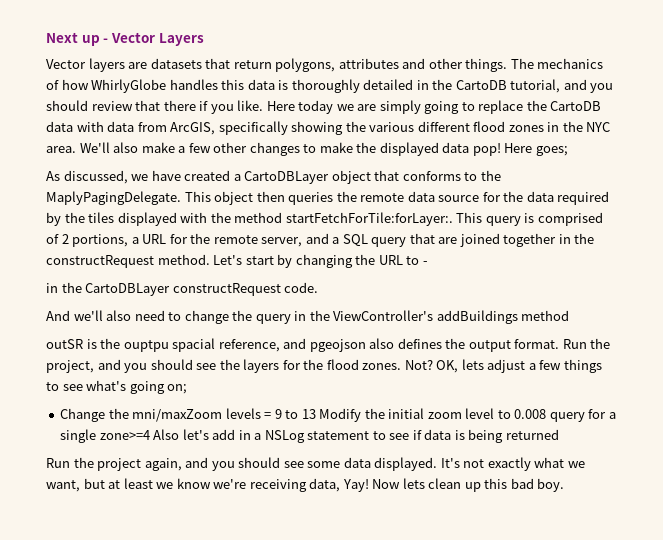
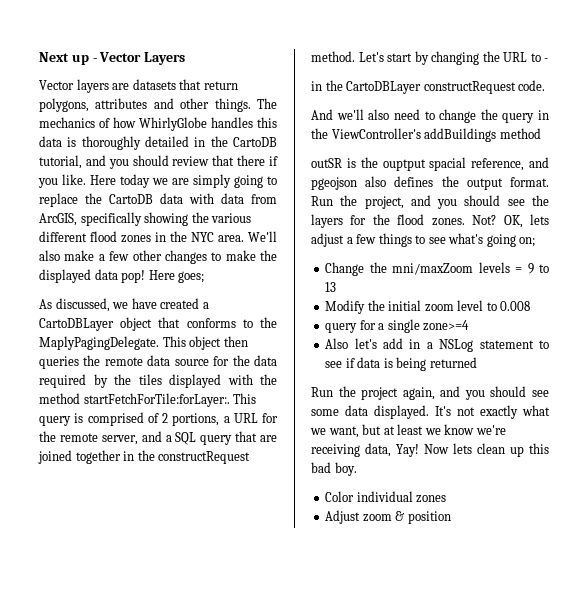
- outSR is the ouptpu spacial reference, and pgeojson also defines the output format.
+ outSR is the ouptput spacial reference, and pgeojson also defines the output format.
- Change the mni/maxZoom levels = 9 to 13 Modify the initial zoom level to 0.008 query for a single zone>=4 Also let's add in a NSLog statement to see if data is being returned
+ Change the mni/maxZoom levels = 9 to 13
+ Modify the initial zoom level to 0.008
+ query for a single zone>=4
+ Also let's add in a NSLog statement to see if data is being returned
+ Color individual zones
+ Adjust zoom & position

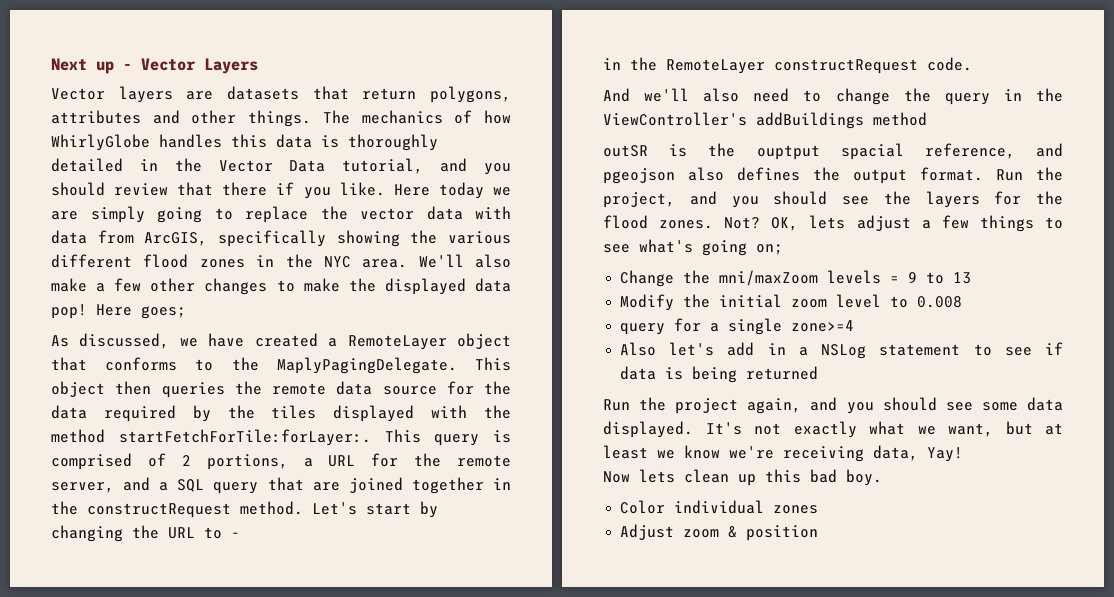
- The mechanics of how WhirlyGlobe handles this data is thoroughly detailed in the CartoDB tutorial, and you should review that there if you like.
+ The mechanics of how WhirlyGlobe handles this data is thoroughly detailed in the Vector Data tutorial, and you should review that there if you like.
- Here today we are simply going to replace the CartoDB data with data from ArcGIS, specifically showing the various different flood zones in the NYC area.
+ Here today we are simply going to replace the vector data with data from ArcGIS, specifically showing the various different flood zones in the NYC area.
- As discussed, we have created a CartoDBLayer object that conforms to the MaplyPagingDelegate.
+ As discussed, we have created a RemoteLayer object that conforms to the MaplyPagingDelegate.
- in the CartoDBLayer constructRequest code.
+ in the RemoteLayer constructRequest code.
- It's not exactly what we want, but at least we know we're receiving data, Yay! Now lets clean up this bad boy.
+ It's not exactly what we want, but at least we know we're receiving data, Yay!
+ Now lets clean up this bad boy.

